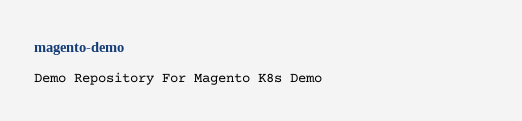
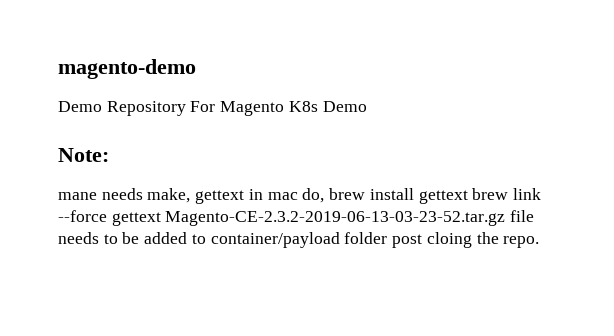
+ Note:
+ mane needs make, gettext in mac do, brew install gettext brew link --force gettext Magento-CE-2.3.2-2019-06-13-03-23-52.tar.gz file needs to be added to container/payload folder post cloing the repo.

